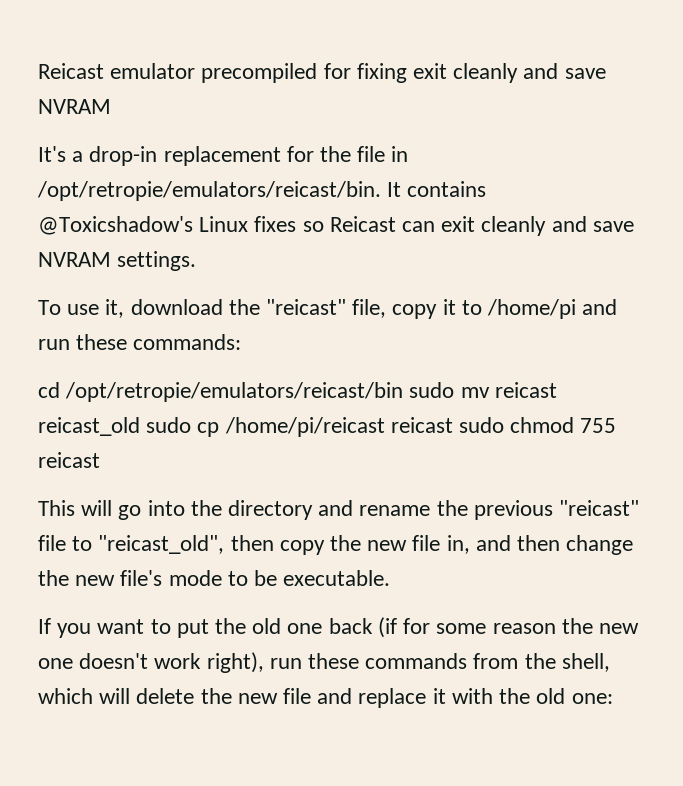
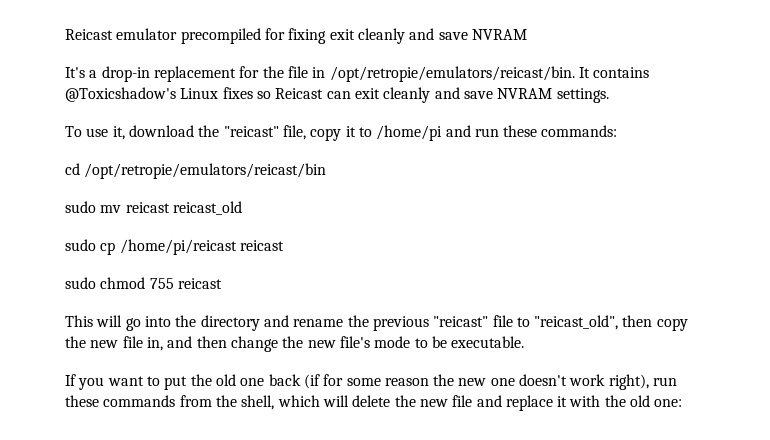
- cd /opt/retropie/emulators/reicast/bin sudo mv reicast reicast_old sudo cp /home/pi/reicast reicast sudo chmod 755 reicast
+ cd /opt/retropie/emulators/reicast/bin
+ sudo mv reicast reicast_old
+ sudo cp /home/pi/reicast reicast
+ sudo chmod 755 reicast

